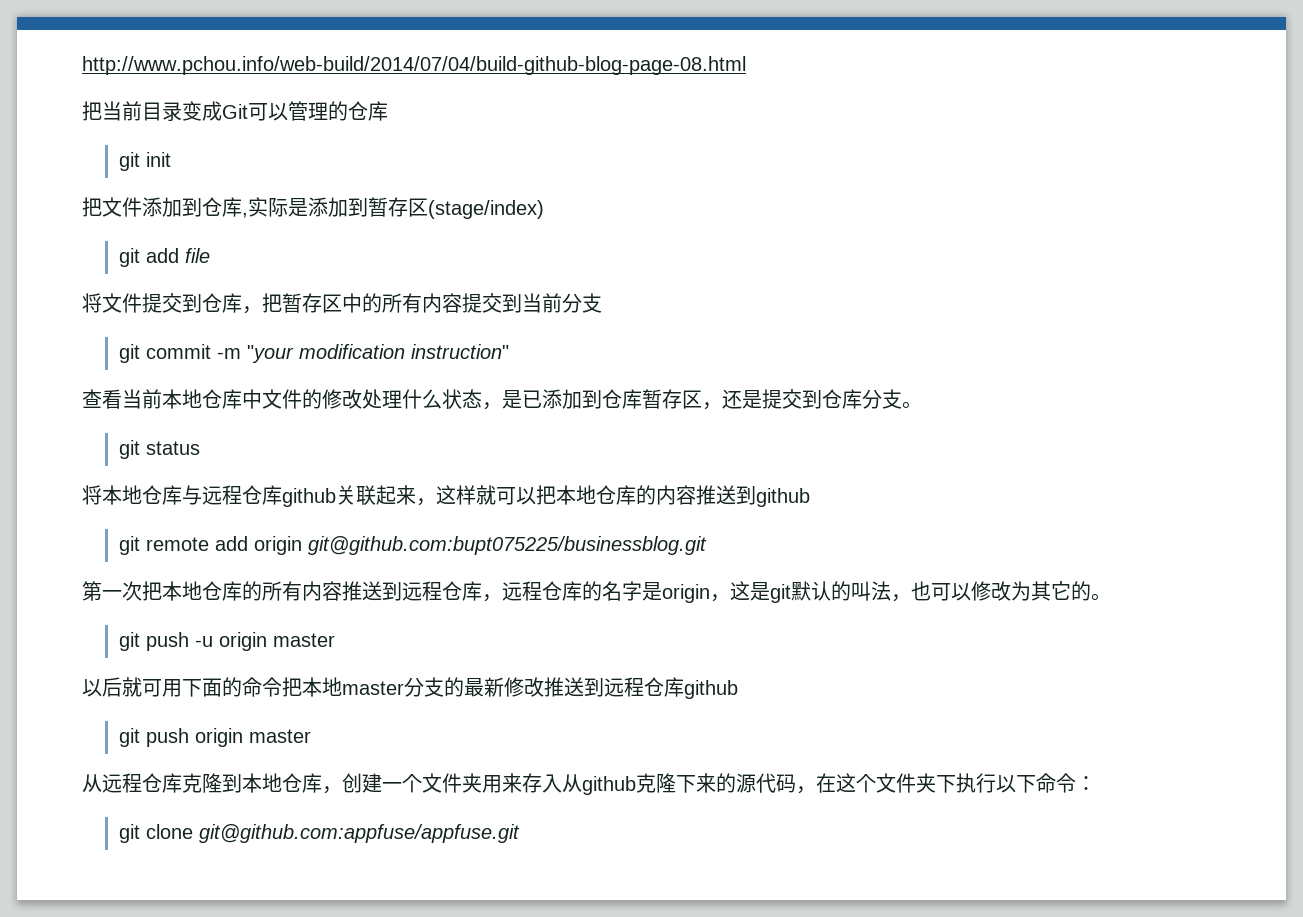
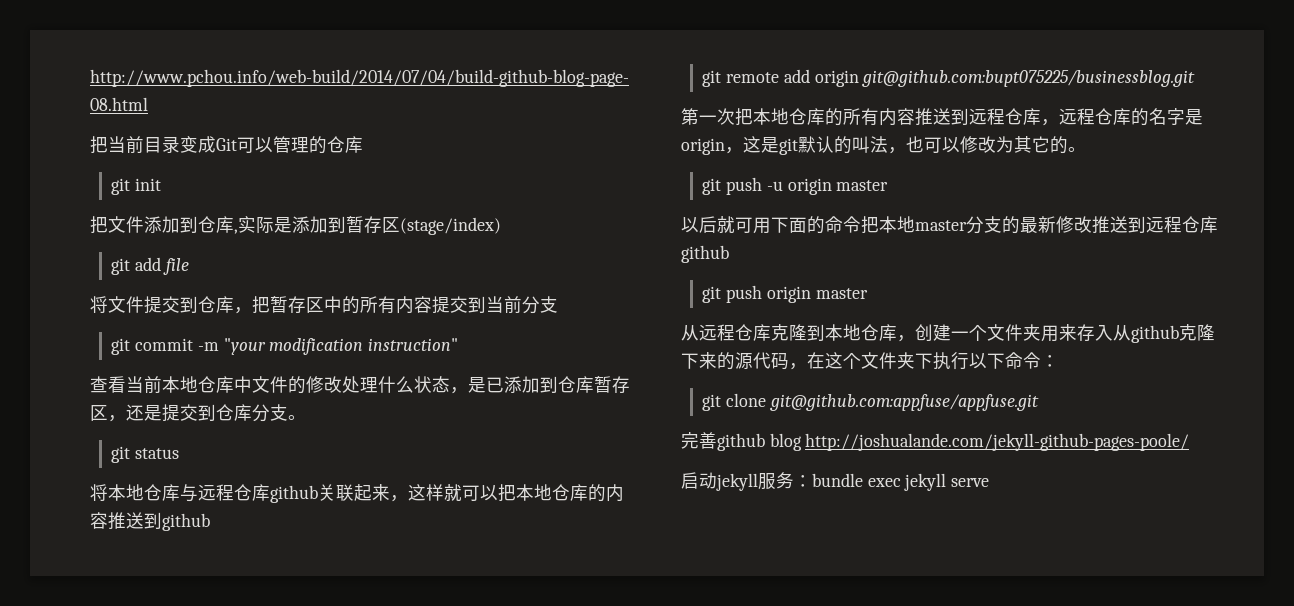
+ 完善github blog http://joshualande.com/jekyll-github-pages-poole/
+ 启动jekyll服务：bundle exec jekyll serve

